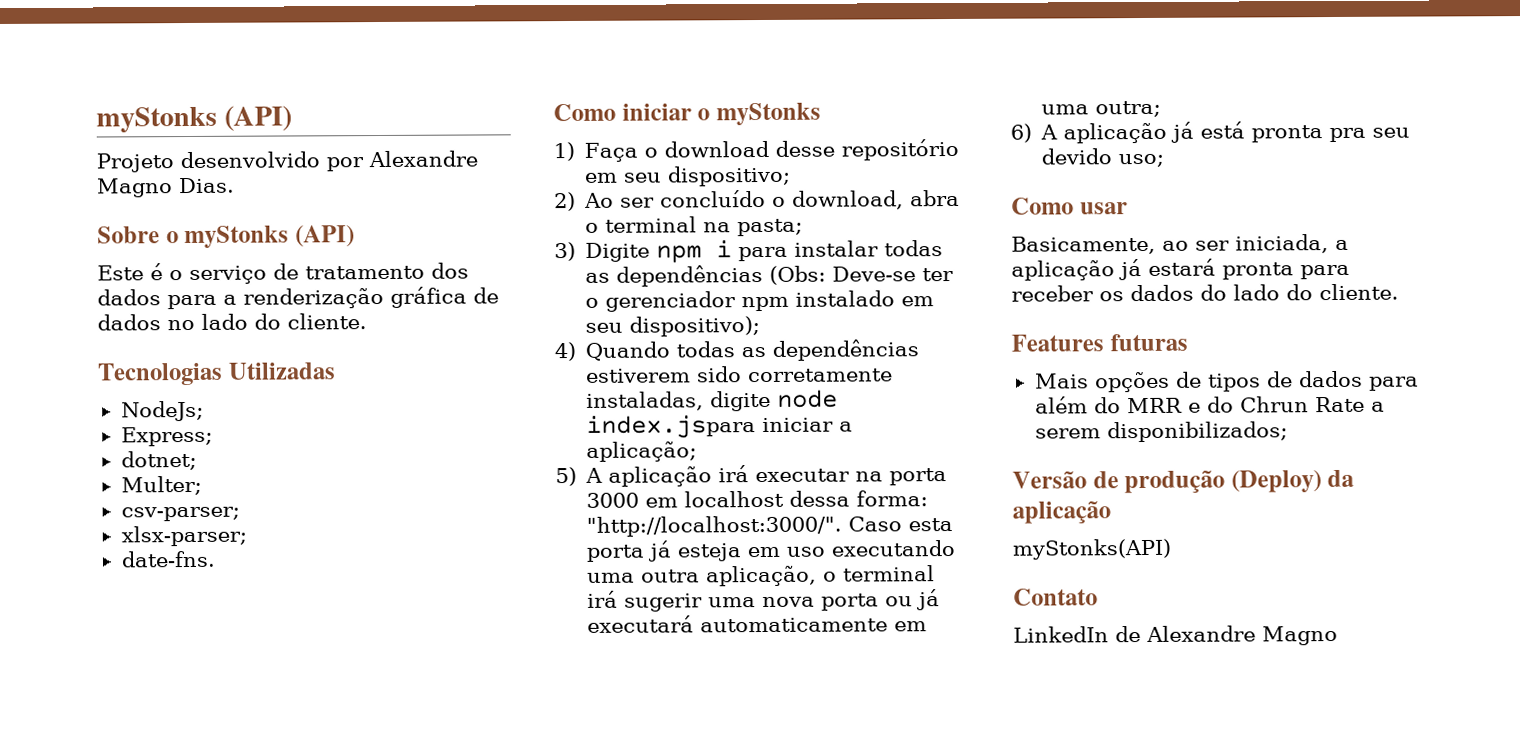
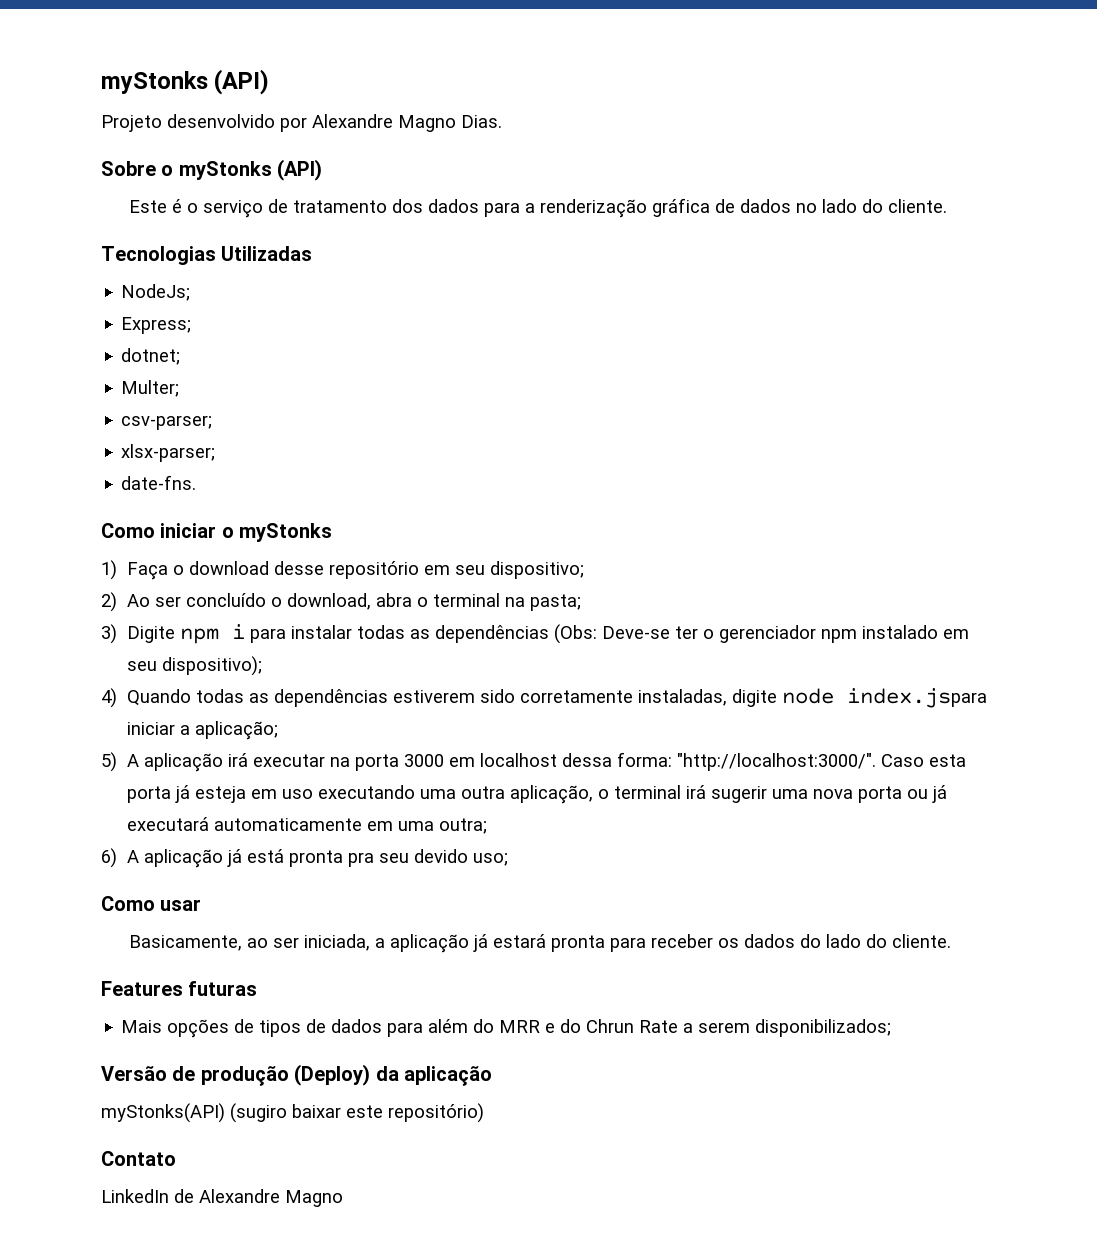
- myStonks(API)
+ myStonks(API) (sugiro baixar este repositório)

